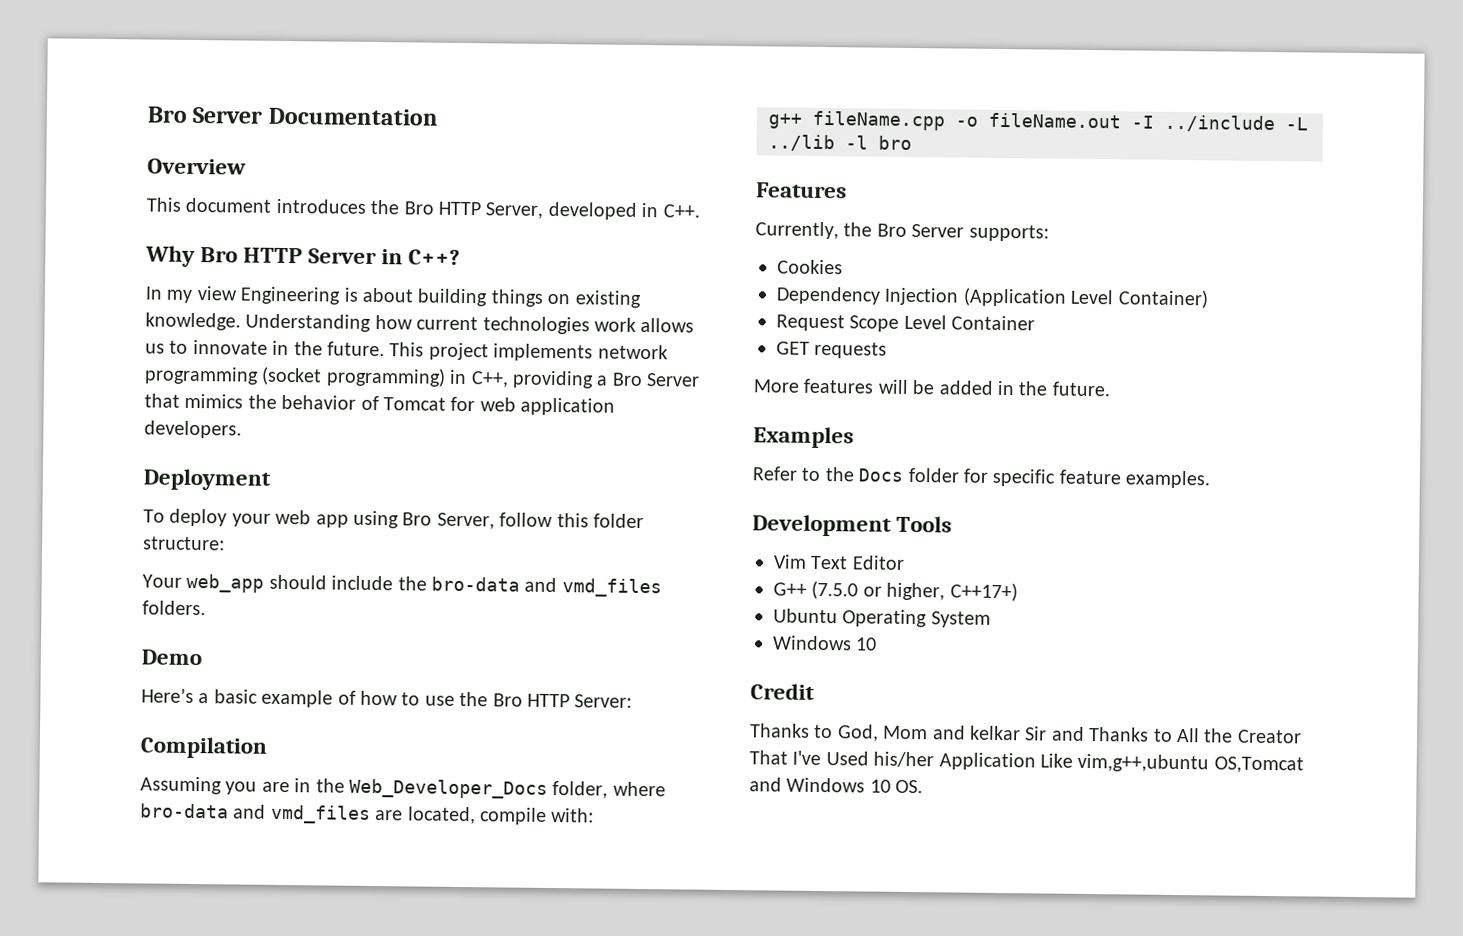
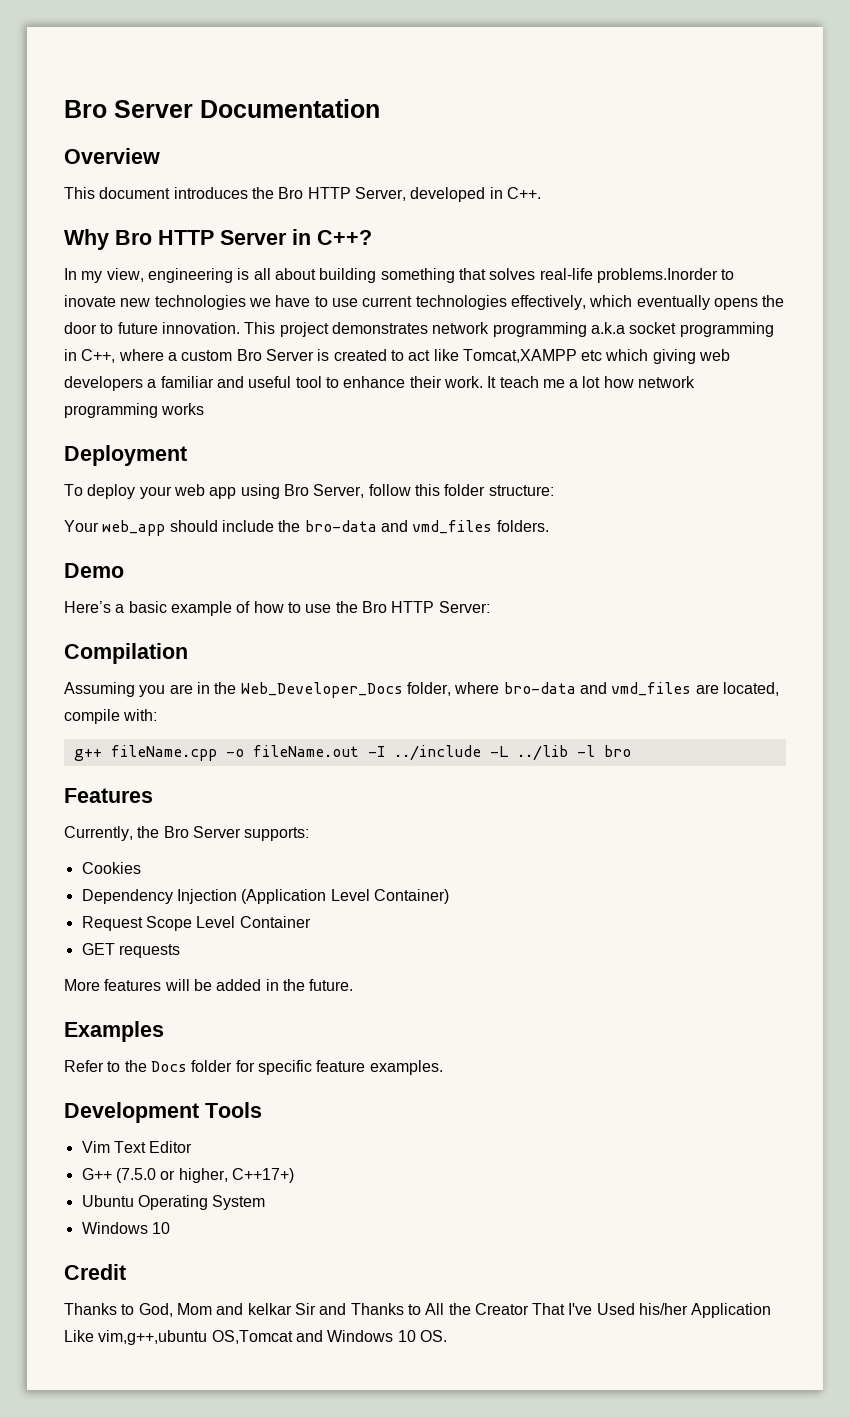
- In my view Engineering is about building things on existing knowledge. Understanding how current technologies work allows us to innovate in the future.
+ In my view, engineering is all about building something that solves real-life problems.Inorder to inovate new technologies we have to use current technologies effectively, which eventually opens the door to future innovation.
- This project implements network programming (socket programming) in C++, providing a Bro Server that mimics the behavior of Tomcat for web application developers.
+ This project demonstrates network programming a.k.a socket programming in C++, where a custom Bro Server is created to act like Tomcat,XAMPP etc which giving web developers a familiar and useful tool to enhance their work. It teach me a lot how network programming works

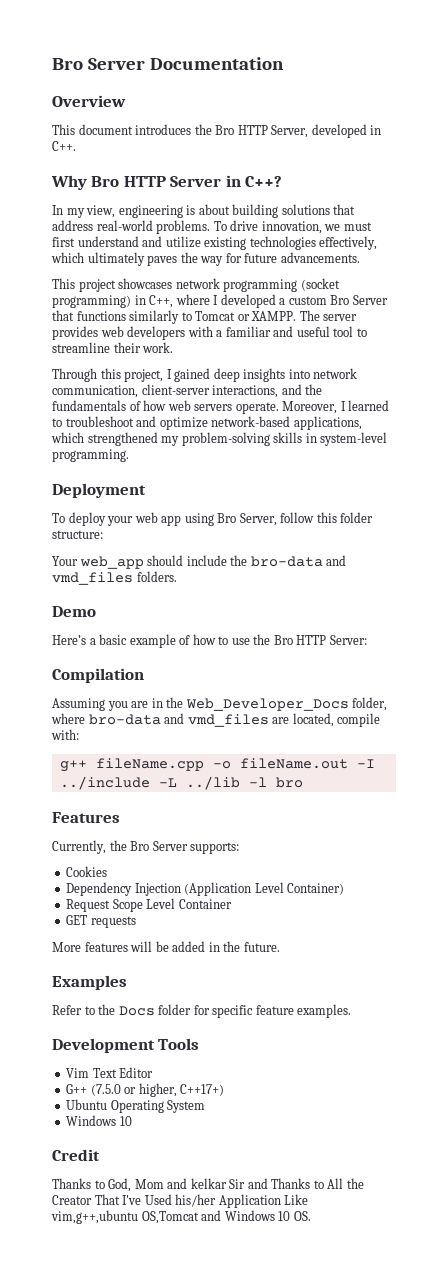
- In my view, engineering is all about building something that solves real-life problems.Inorder to inovate new technologies we have to use current technologies effectively, which eventually opens the door to future innovation. This project demonstrates network programming a.k.a socket programming in C++, where a custom Bro Server is created to act like Tomcat,XAMPP etc which giving web developers a familiar and useful tool to enhance their work. It teach me a lot how network programming works
+ In my view, engineering is about building solutions that address real-world problems. To drive innovation, we must first understand and utilize existing technologies effectively, which ultimately paves the way for future advancements.
+ This project showcases network programming (socket programming) in C++, where I developed a custom Bro Server that functions similarly to Tomcat or XAMPP. The server provides web developers with a familiar and useful tool to streamline their work.
+ Through this project, I gained deep insights into network communication, client-server interactions, and the fundamentals of how web servers operate. Moreover, I learned to troubleshoot and optimize network-based applications, which strengthened my problem-solving skills in system-level programming.

